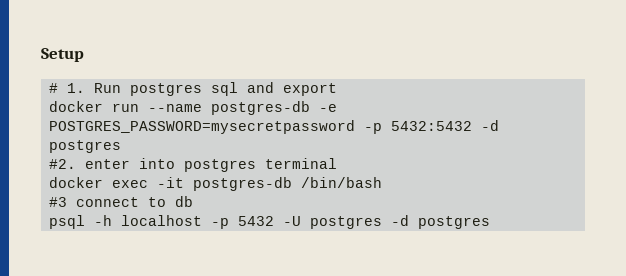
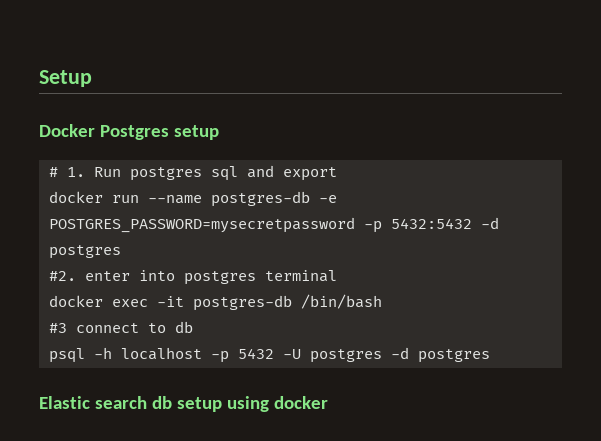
+ Docker Postgres setup
+ Elastic search db setup using docker

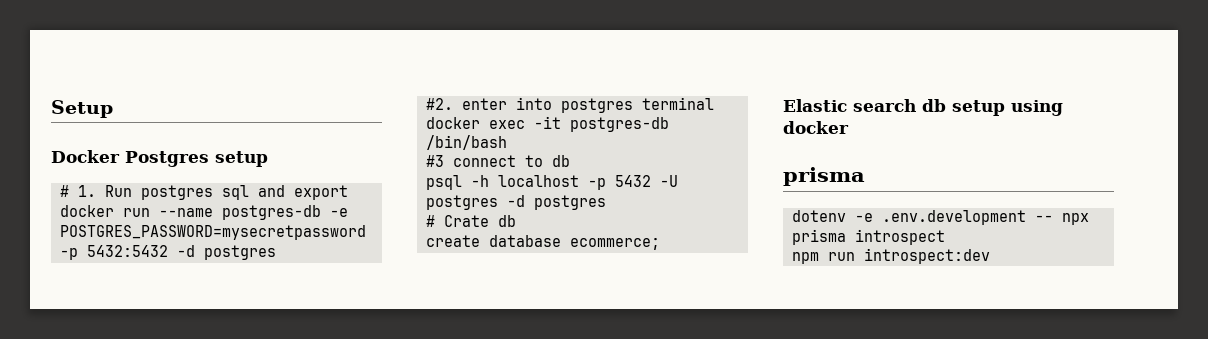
+ # Crate db
+ create database ecommerce;
  Elastic search db setup using docker
+ prisma
+ dotenv -e .env.development -- npx prisma introspect
+ npm run introspect:dev

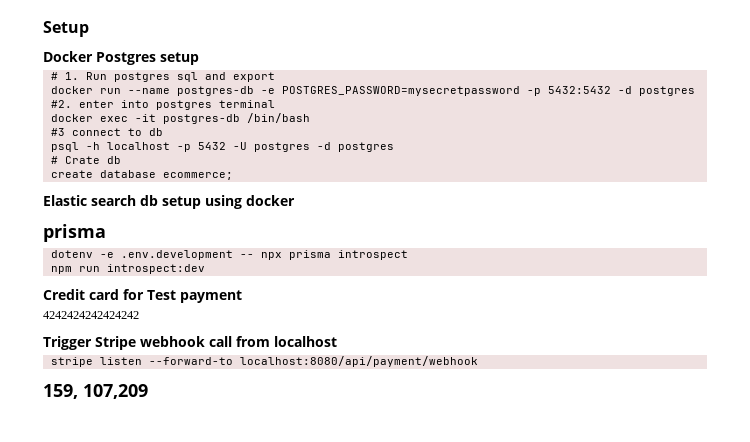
+ Credit card for Test payment
+ 4242424242424242
+ Trigger Stripe webhook call from localhost
+ stripe listen --forward-to localhost:8080/api/payment/webhook
+ 159, 107,209

